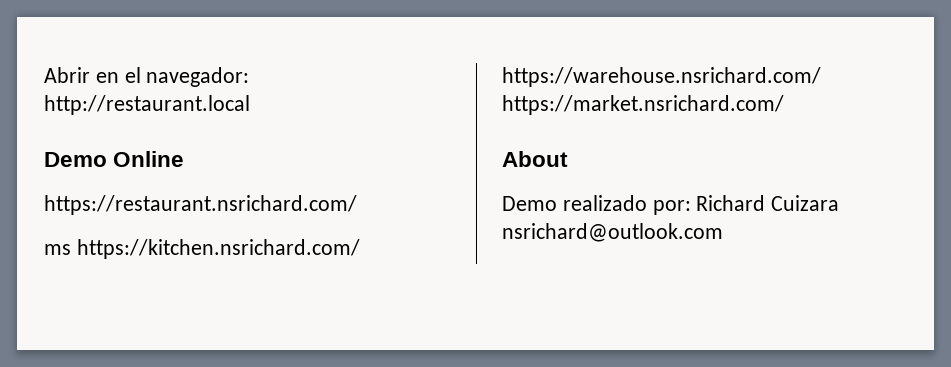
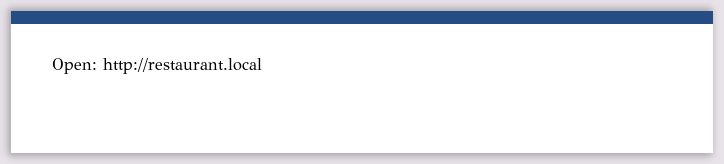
- Abrir en el navegador: http://restaurant.local
- Demo Online
- https://restaurant.nsrichard.com/
- ms https://kitchen.nsrichard.com/ https://warehouse.nsrichard.com/ https://market.nsrichard.com/
- About
- Demo realizado por: Richard Cuizara nsrichard@outlook.com
+ Open: http://restaurant.local

